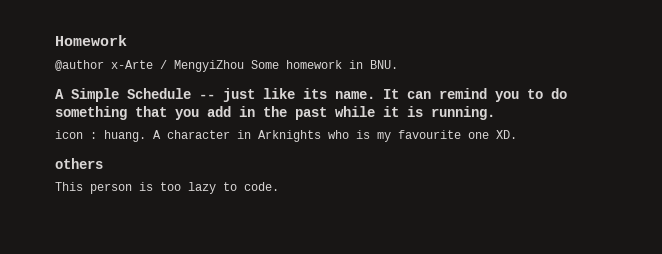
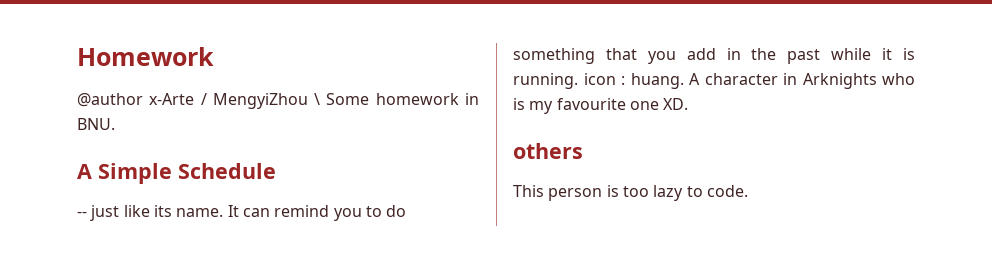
- @author x-Arte / MengyiZhou Some homework in BNU.
+ @author x-Arte / MengyiZhou \ Some homework in BNU.
- A Simple Schedule -- just like its name.
+ A Simple Schedule
+ -- just like its name.
- It can remind you to do something that you add in the past while it is running.
- icon : huang.
+ It can remind you to do something that you add in the past while it is running. icon : huang.

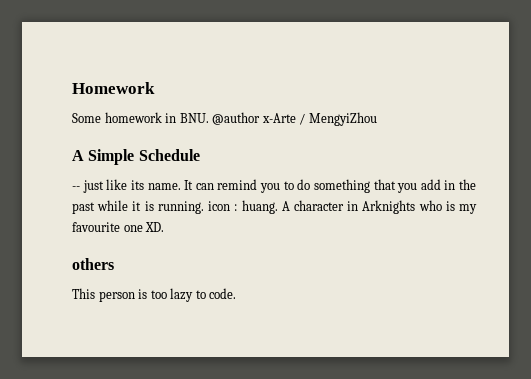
- @author x-Arte / MengyiZhou \ Some homework in BNU.
+ Some homework in BNU. @author x-Arte / MengyiZhou

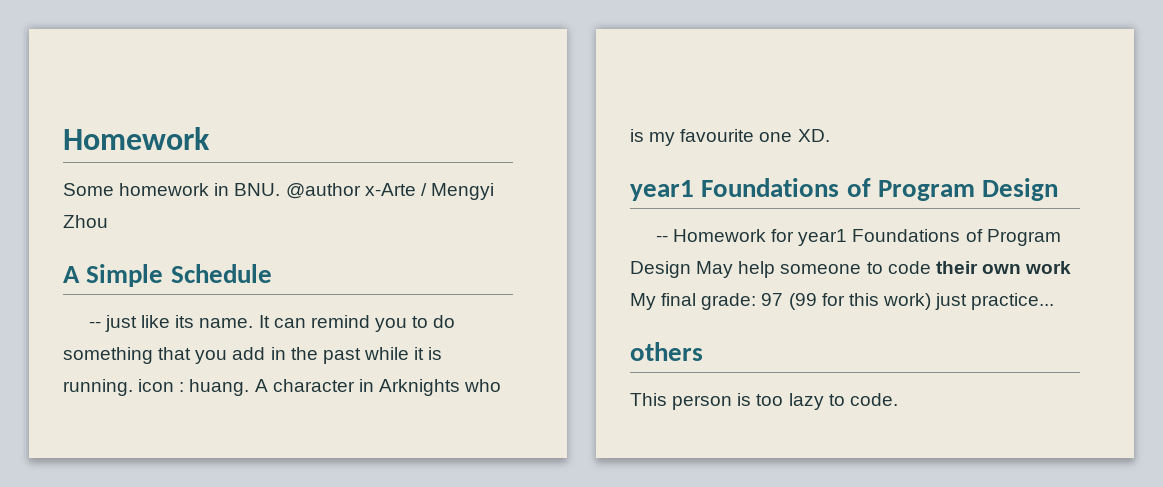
- Some homework in BNU. @author x-Arte / MengyiZhou
+ Some homework in BNU. @author x-Arte / Mengyi Zhou
  A character in Arknights who is my favourite one XD.
+ year1 Foundations of Program Design
+ -- Homework for year1 Foundations of Program Design May help someone to code their own work My final grade: 97 (99 for this work) just practice...

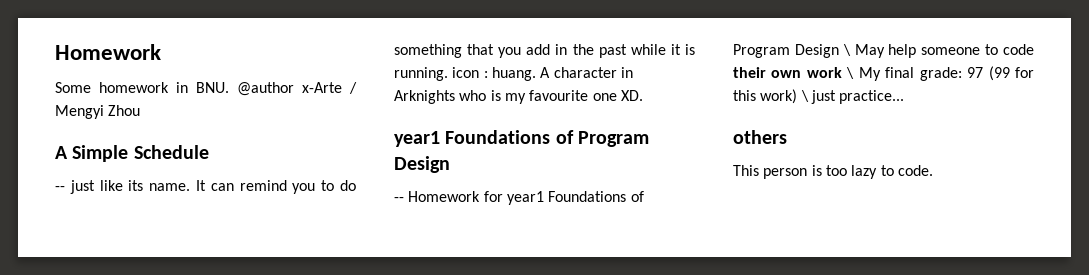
- -- Homework for year1 Foundations of Program Design May help someone to code their own work My final grade: 97 (99 for this work) just practice...
+ -- Homework for year1 Foundations of Program Design \ May help someone to code their own work \ My final grade: 97 (99 for this work) \ just practice...

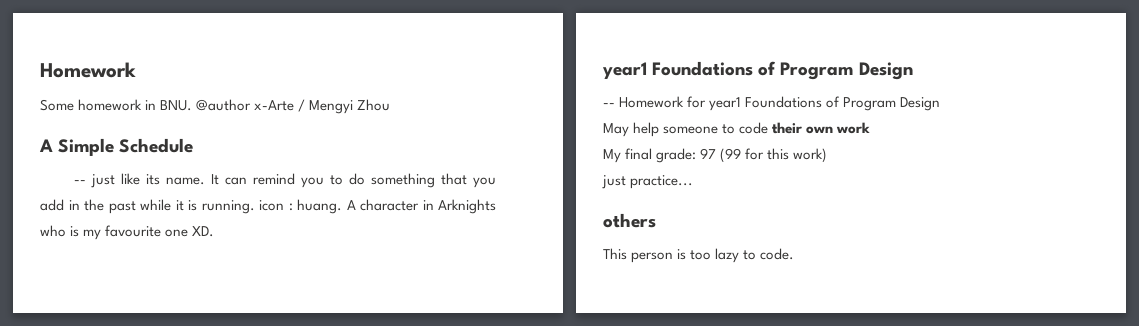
- -- Homework for year1 Foundations of Program Design \ May help someone to code their own work \ My final grade: 97 (99 for this work) \ just practice...
+ -- Homework for year1 Foundations of Program Design
+ May help someone to code their own work
+ My final grade: 97 (99 for this work)
+ just practice...

